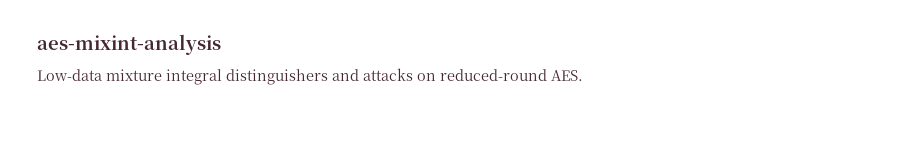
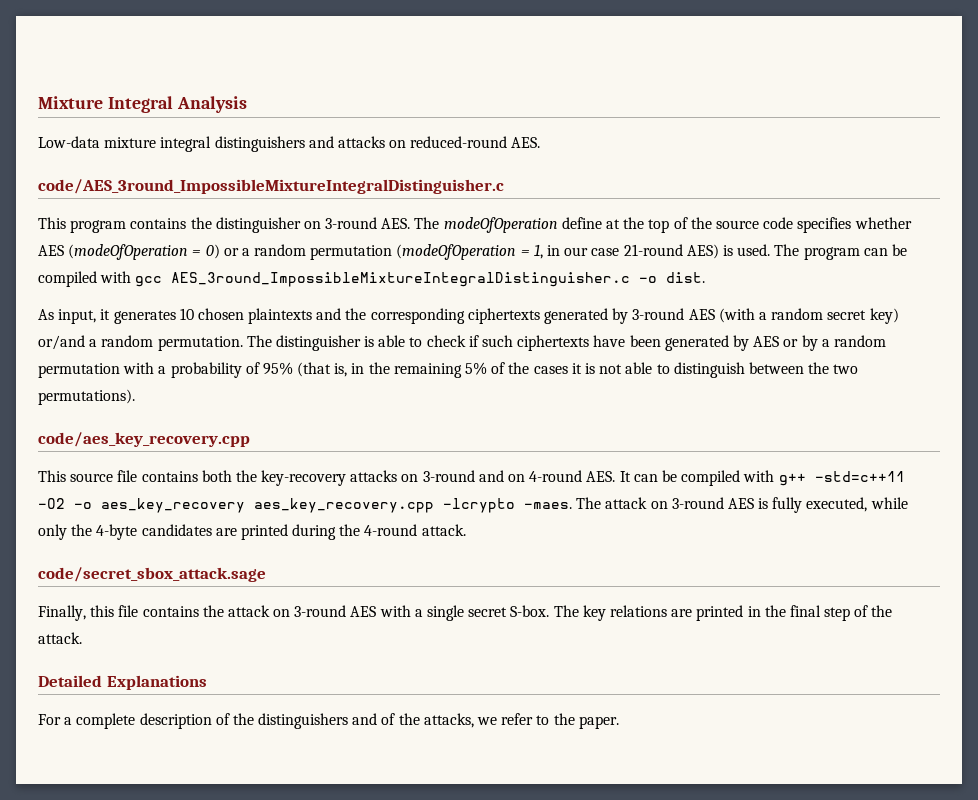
- aes-mixint-analysis
+ Mixture Integral Analysis
+ code/AES_3round_ImpossibleMixtureIntegralDistinguisher.c
+ This program contains the distinguisher on 3-round AES. The modeOfOperation define at the top of the source code specifies whether AES (modeOfOperation = 0) or a random permutation (modeOfOperation = 1, in our case 21-round AES) is used. The program can be compiled with gcc AES_3round_ImpossibleMixtureIntegralDistinguisher.c -o dist.
+ As input, it generates 10 chosen plaintexts and the corresponding ciphertexts generated by 3-round AES (with a random secret key) or/and a random permutation. The distinguisher is able to check if such ciphertexts have been generated by AES or by a random permutation with a probability of 95% (that is, in the remaining 5% of the cases it is not able to distinguish between the two permutations).
+ code/aes_key_recovery.cpp
+ This source file contains both the key-recovery attacks on 3-round and on 4-round AES. It can be compiled with g++ -std=c++11 -O2 -o aes_key_recovery aes_key_recovery.cpp -lcrypto -maes. The attack on 3-round AES is fully executed, while only the 4-byte candidates are printed during the 4-round attack.
+ code/secret_sbox_attack.sage
+ Finally, this file contains the attack on 3-round AES with a single secret S-box. The key relations are printed in the final step of the attack.
+ Detailed Explanations
+ For a complete description of the distinguishers and of the attacks, we refer to the paper.

